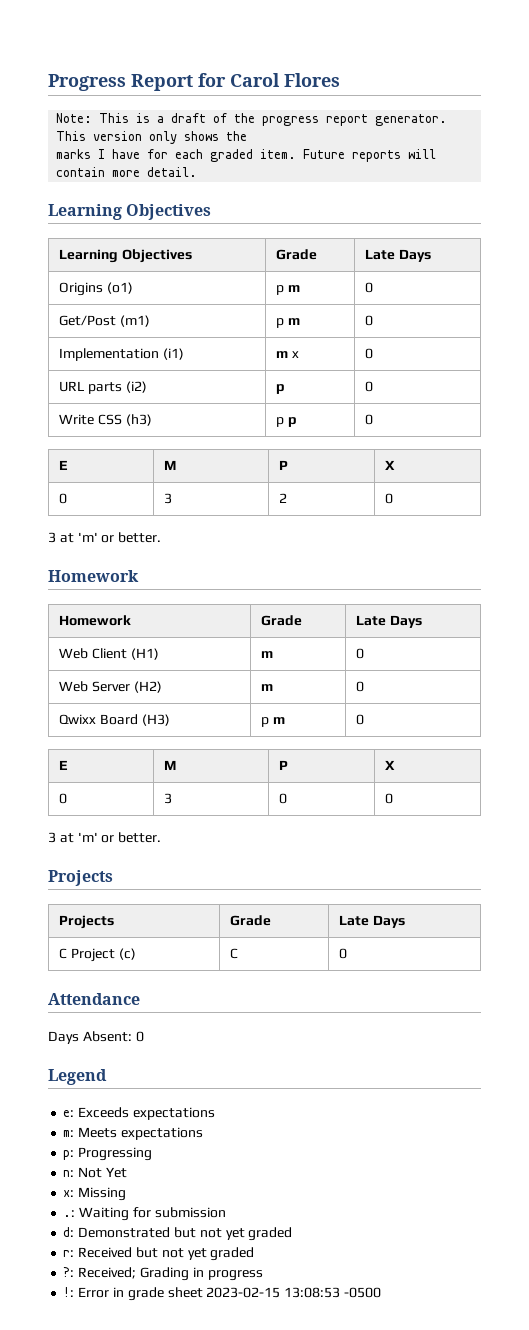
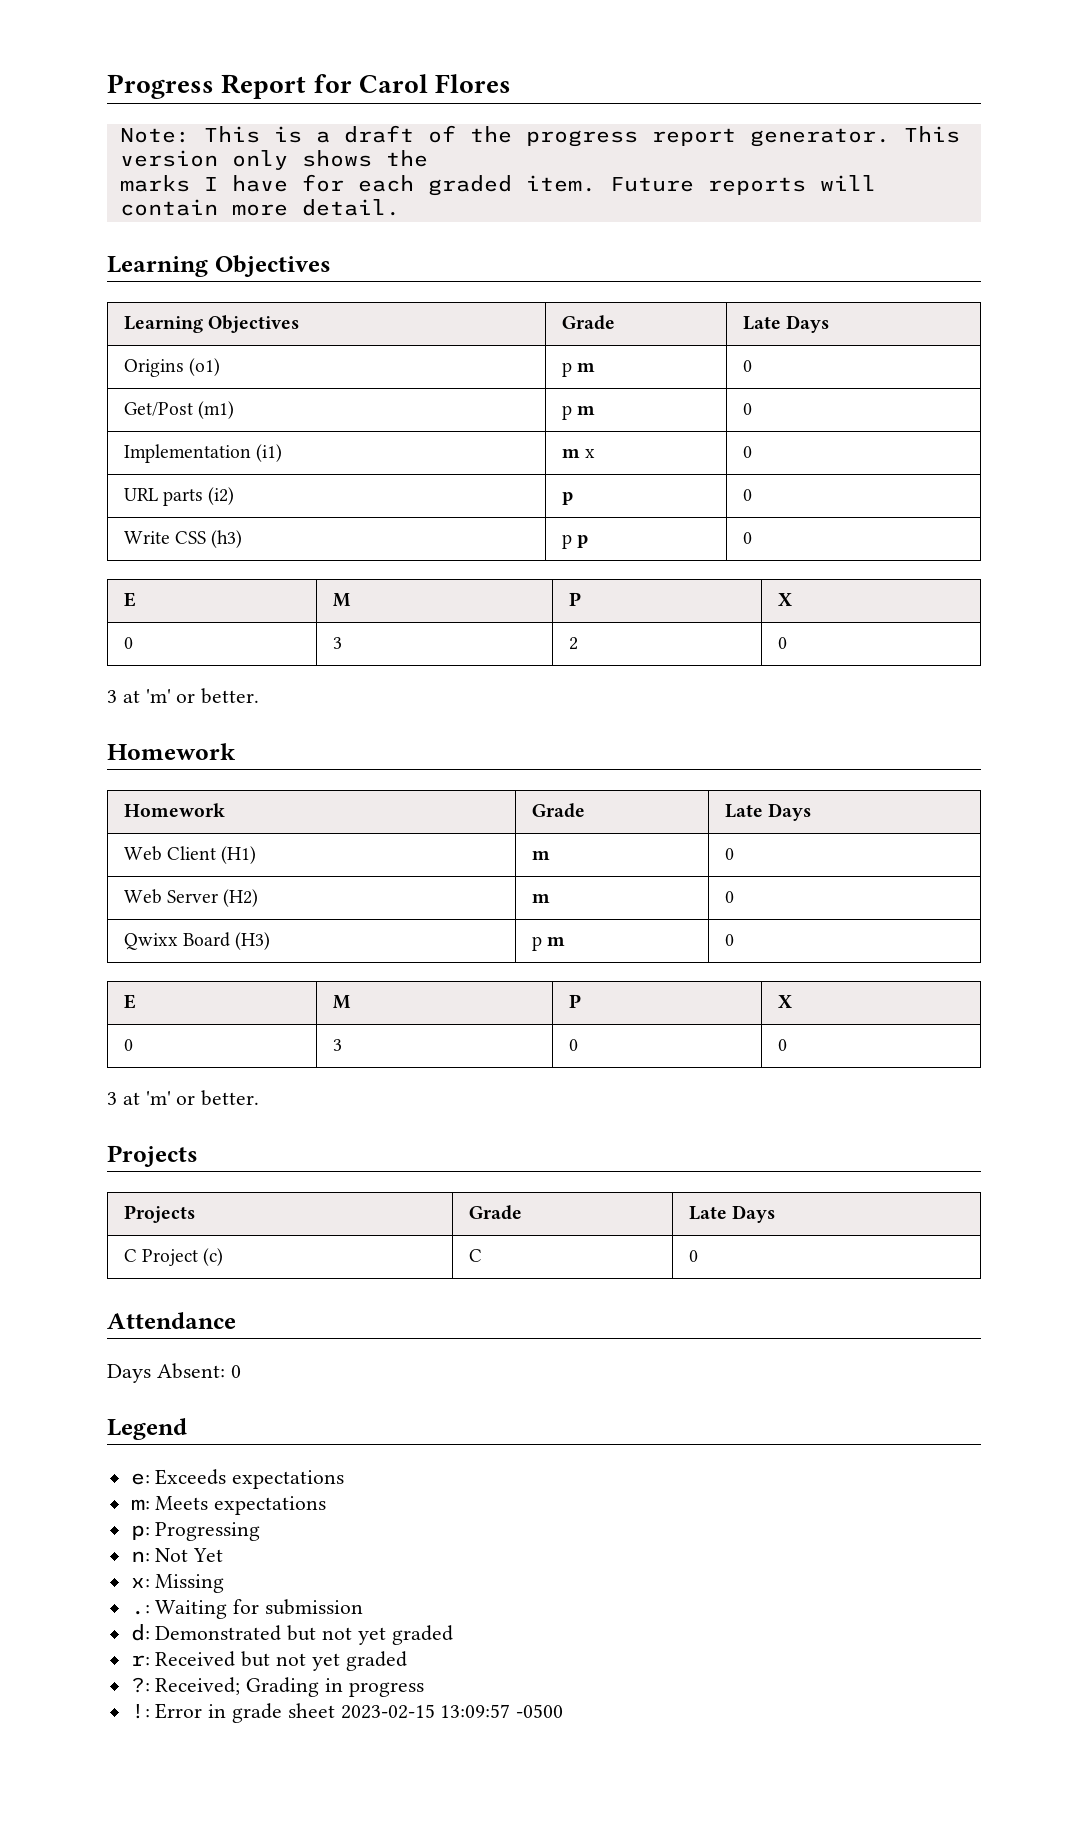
- !: Error in grade sheet 2023-02-15 13:08:53 -0500
+ !: Error in grade sheet 2023-02-15 13:09:57 -0500

